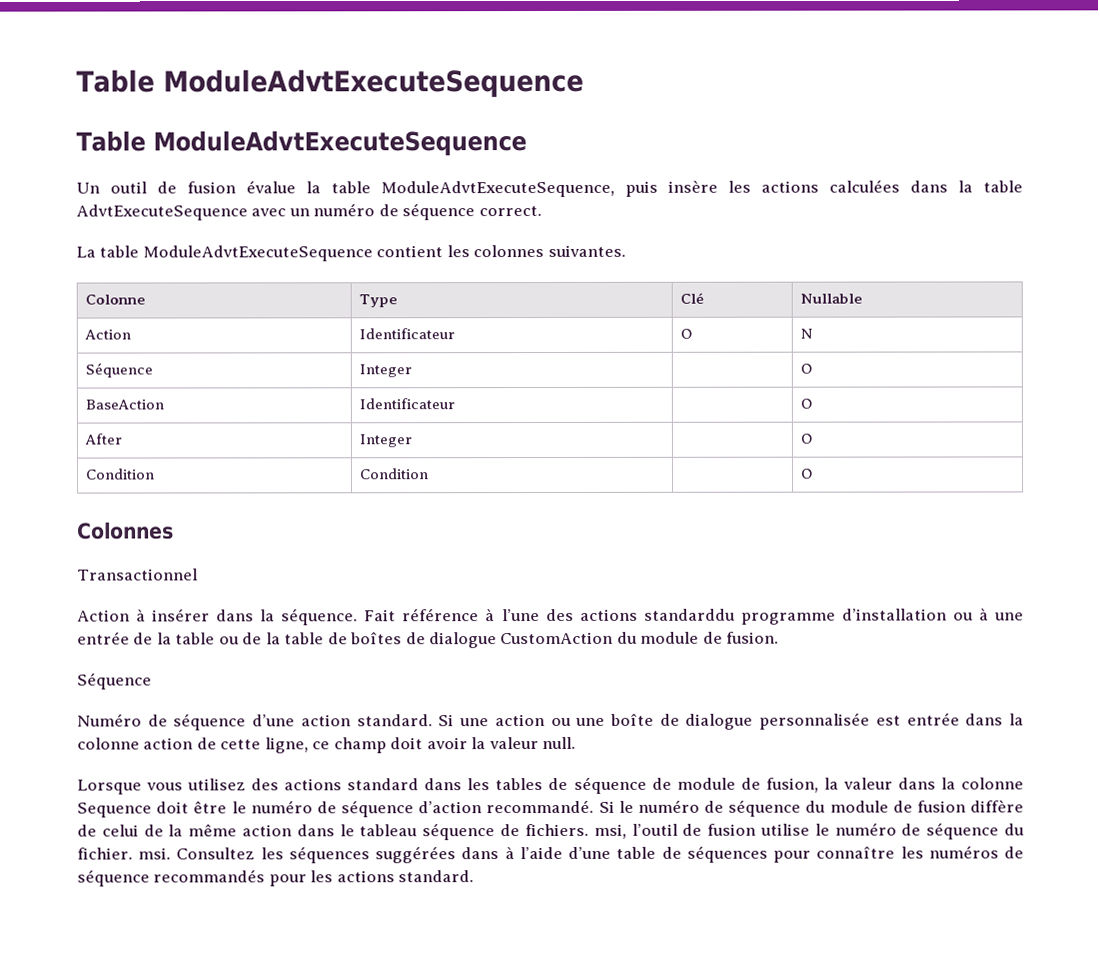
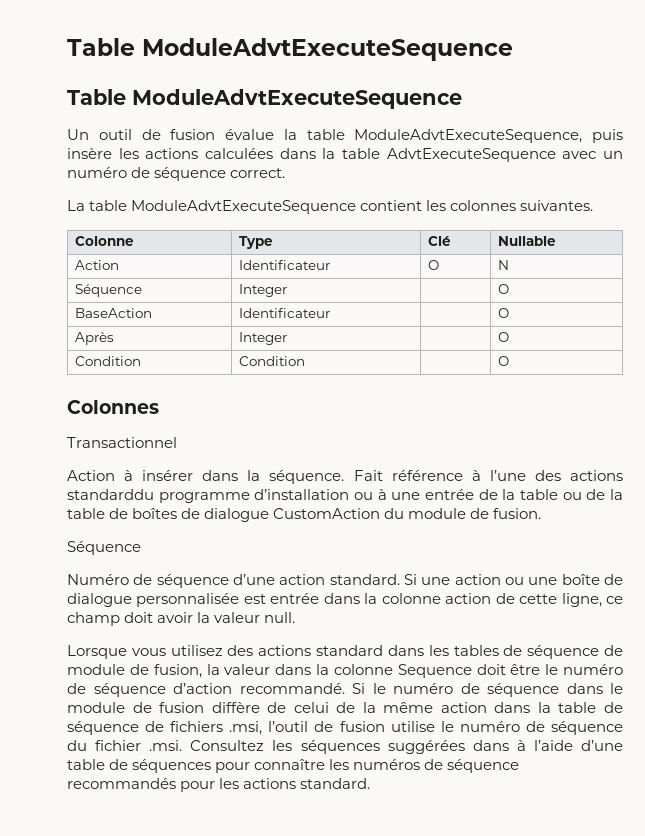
- After | Integer | | O
+ Après | Integer | | O
- Si le numéro de séquence du module de fusion diffère de celui de la même action dans le tableau séquence de fichiers. msi, l’outil de fusion utilise le numéro de séquence du fichier. msi. Consultez les séquences suggérées dans à l’aide d’une table de séquences pour connaître les numéros de séquence recommandés pour les actions standard.
+ Si le numéro de séquence dans le module de fusion diffère de celui de la même action dans la table de séquence de fichiers .msi, l’outil de fusion utilise le numéro de séquence du fichier .msi. Consultez les séquences suggérées dans à l’aide d’une table de séquences pour connaître les numéros de séquence recommandés pour les actions standard.

